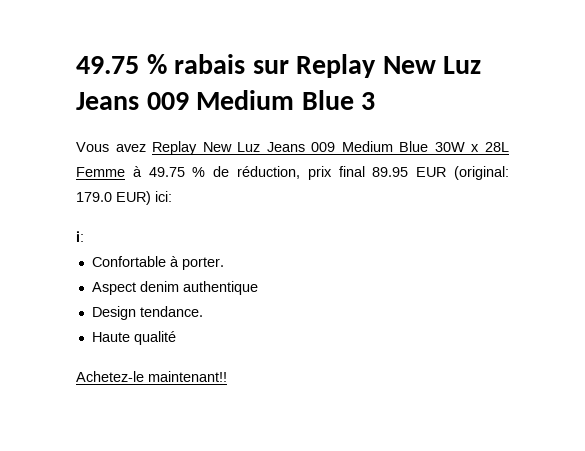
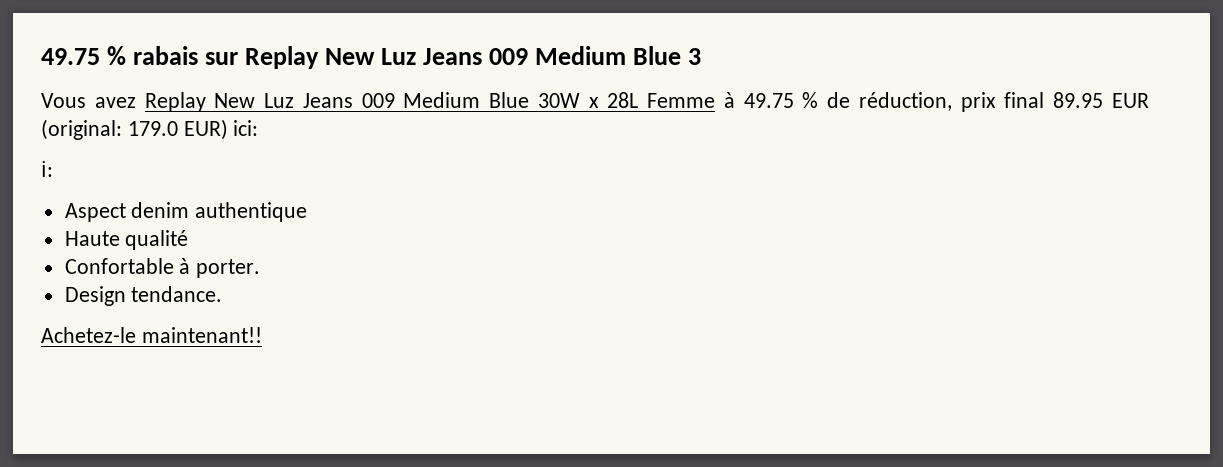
+ Aspect denim authentique
+ Haute qualité
- Aspect denim authentique
- Haute qualité

